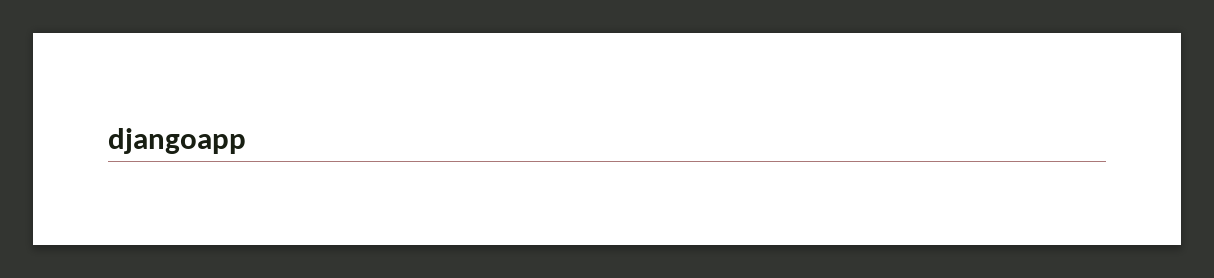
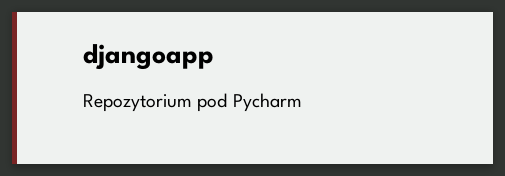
+ Repozytorium pod Pycharm

